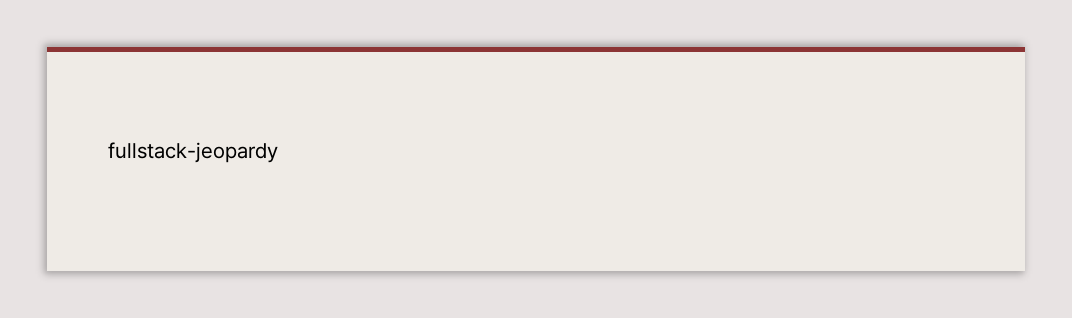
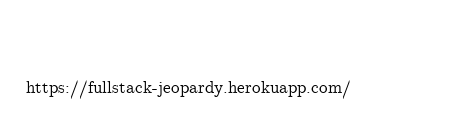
- fullstack-jeopardy
+ https://fullstack-jeopardy.herokuapp.com/

